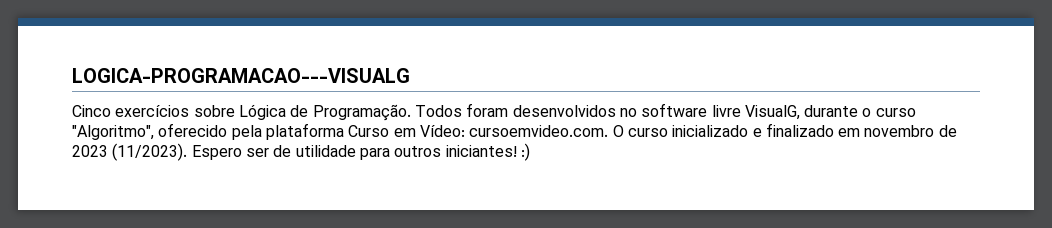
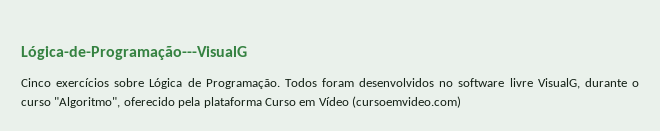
- LOGICA-PROGRAMACAO---VISUALG
+ Lógica-de-Programação---VisualG
- Todos foram desenvolvidos no software livre VisualG, durante o curso "Algoritmo", oferecido pela plataforma Curso em Vídeo: cursoemvideo.com. O curso inicializado e finalizado em novembro de 2023 (11/2023). Espero ser de utilidade para outros iniciantes! :)
+ Todos foram desenvolvidos no software livre VisualG, durante o curso "Algoritmo", oferecido pela plataforma Curso em Vídeo (cursoemvideo.com)

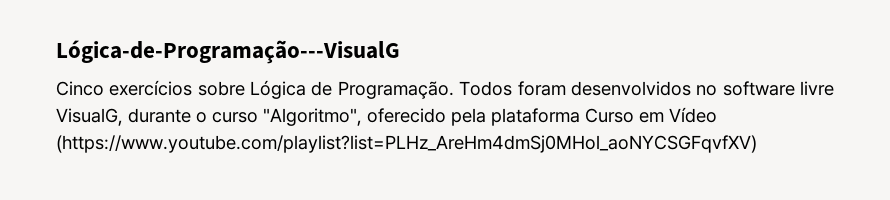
- Todos foram desenvolvidos no software livre VisualG, durante o curso "Algoritmo", oferecido pela plataforma Curso em Vídeo (cursoemvideo.com)
+ Todos foram desenvolvidos no software livre VisualG, durante o curso "Algoritmo", oferecido pela plataforma Curso em Vídeo (https://www.youtube.com/playlist?list=PLHz_AreHm4dmSj0MHol_aoNYCSGFqvfXV)

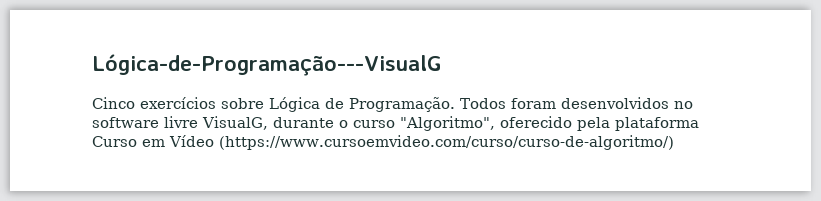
- Todos foram desenvolvidos no software livre VisualG, durante o curso "Algoritmo", oferecido pela plataforma Curso em Vídeo (https://www.youtube.com/playlist?list=PLHz_AreHm4dmSj0MHol_aoNYCSGFqvfXV)
+ Todos foram desenvolvidos no software livre VisualG, durante o curso "Algoritmo", oferecido pela plataforma Curso em Vídeo (https://www.cursoemvideo.com/curso/curso-de-algoritmo/)

